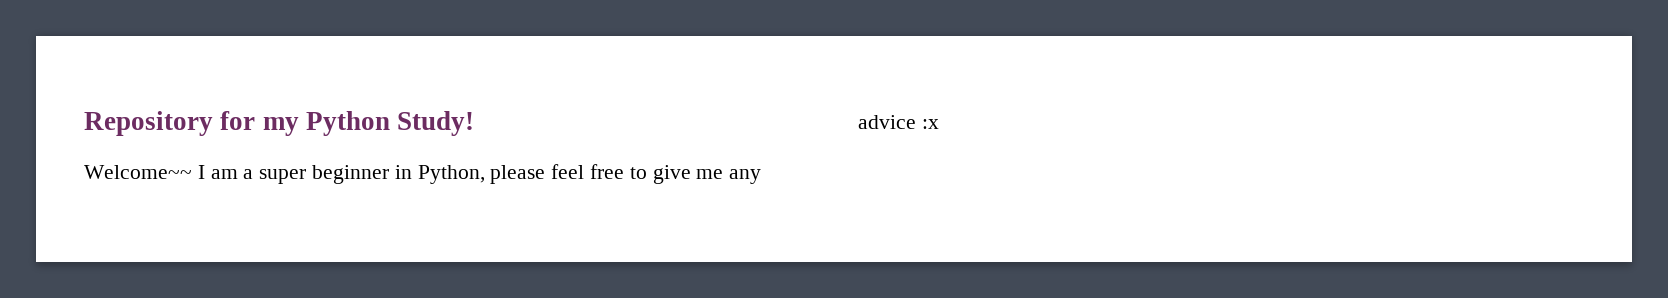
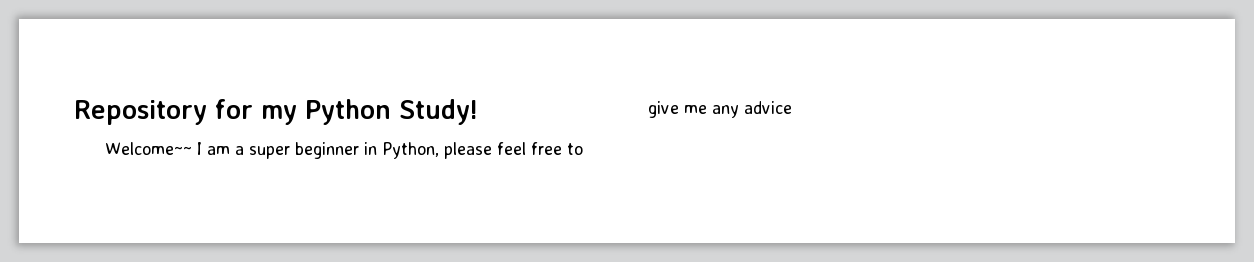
- Welcome~~ I am a super beginner in Python, please feel free to give me any advice :x
+ Welcome~~ I am a super beginner in Python, please feel free to give me any advice

